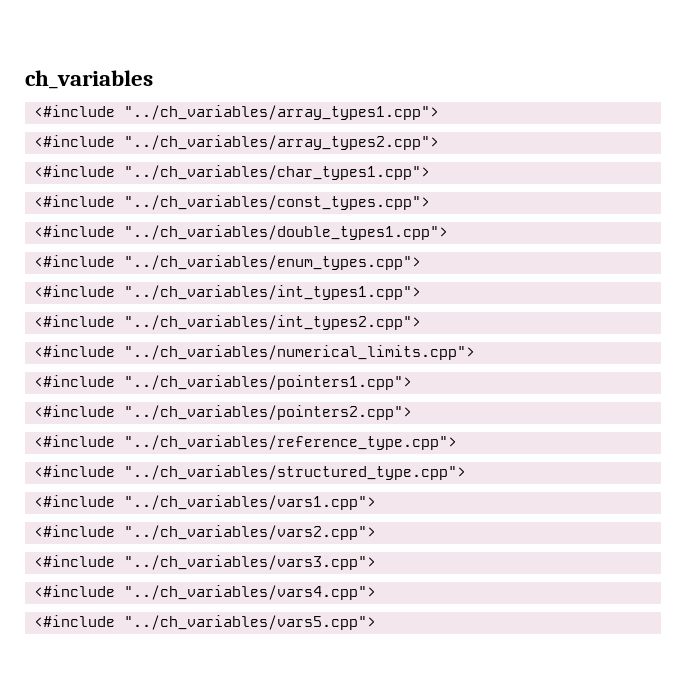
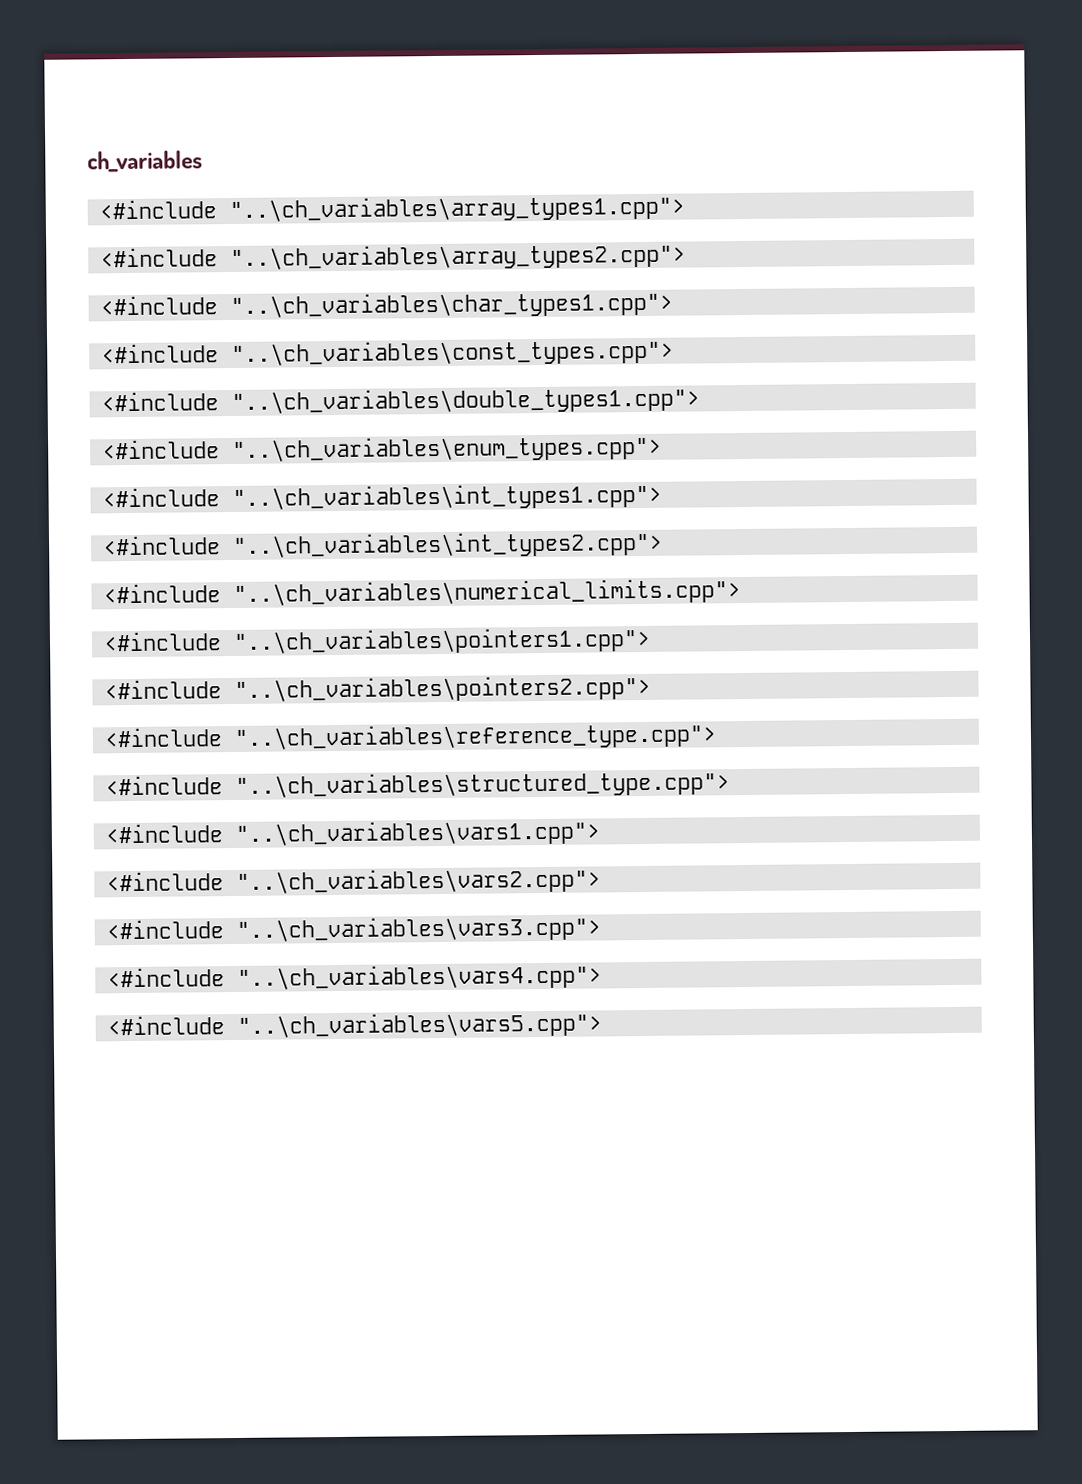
- <#include "../ch_variables/array_types1.cpp">
- <#include "../ch_variables/array_types2.cpp">
- <#include "../ch_variables/char_types1.cpp">
- <#include "../ch_variables/const_types.cpp">
- <#include "../ch_variables/double_types1.cpp">
- <#include "../ch_variables/enum_types.cpp">
- <#include "../ch_variables/int_types1.cpp">
- <#include "../ch_variables/int_types2.cpp">
- <#include "../ch_variables/numerical_limits.cpp">
- <#include "../ch_variables/pointers1.cpp">
- <#include "../ch_variables/pointers2.cpp">
- <#include "../ch_variables/reference_type.cpp">
- <#include "../ch_variables/structured_type.cpp">
- <#include "../ch_variables/vars1.cpp">
- <#include "../ch_variables/vars2.cpp">
- <#include "../ch_variables/vars3.cpp">
- <#include "../ch_variables/vars4.cpp">
- <#include "../ch_variables/vars5.cpp">
+ <#include "..\ch_variables\array_types1.cpp">
+ <#include "..\ch_variables\array_types2.cpp">
+ <#include "..\ch_variables\char_types1.cpp">
+ <#include "..\ch_variables\const_types.cpp">
+ <#include "..\ch_variables\double_types1.cpp">
+ <#include "..\ch_variables\enum_types.cpp">
+ <#include "..\ch_variables\int_types1.cpp">
+ <#include "..\ch_variables\int_types2.cpp">
+ <#include "..\ch_variables\numerical_limits.cpp">
+ <#include "..\ch_variables\pointers1.cpp">
+ <#include "..\ch_variables\pointers2.cpp">
+ <#include "..\ch_variables\reference_type.cpp">
+ <#include "..\ch_variables\structured_type.cpp">
+ <#include "..\ch_variables\vars1.cpp">
+ <#include "..\ch_variables\vars2.cpp">
+ <#include "..\ch_variables\vars3.cpp">
+ <#include "..\ch_variables\vars4.cpp">
+ <#include "..\ch_variables\vars5.cpp">

